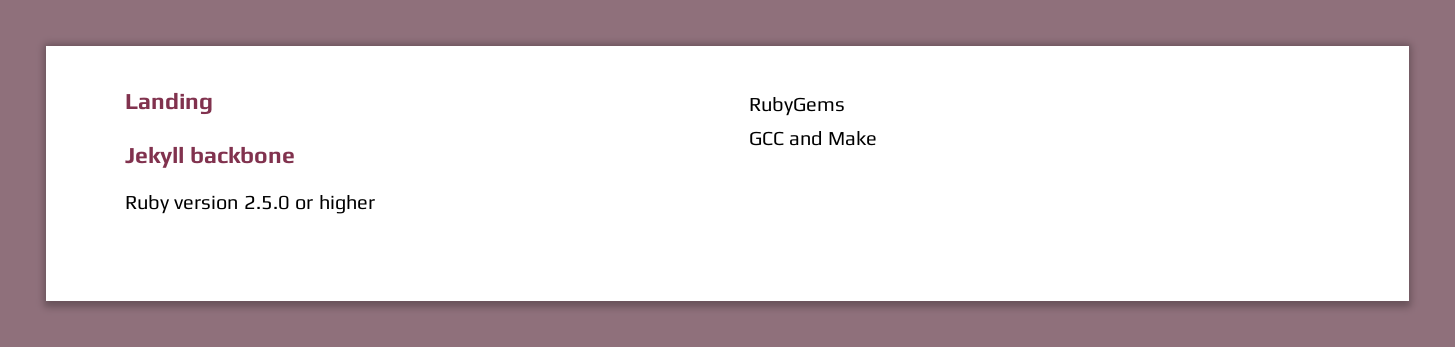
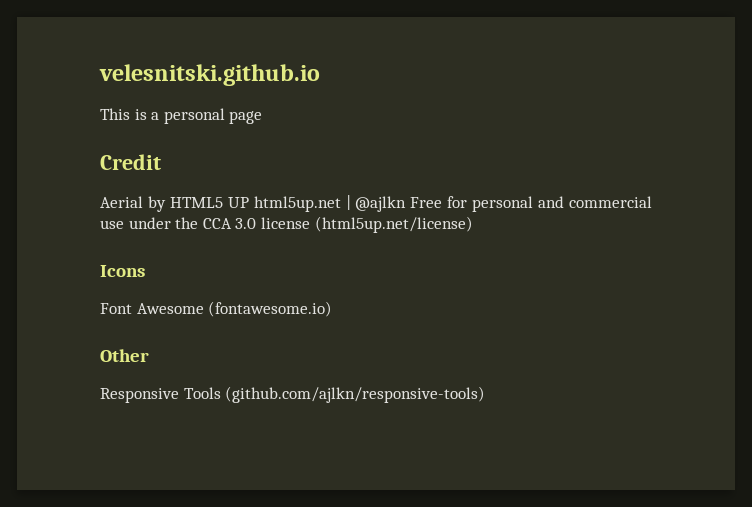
- Landing
- Jekyll backbone
- Ruby version 2.5.0 or higher
- RubyGems
- GCC and Make
+ velesnitski.github.io
+ This is a personal page
+ Credit
+ Aerial by HTML5 UP html5up.net | @ajlkn Free for personal and commercial use under the CCA 3.0 license (html5up.net/license)
+ Icons
+ Font Awesome (fontawesome.io)
+ Other
+ Responsive Tools (github.com/ajlkn/responsive-tools)

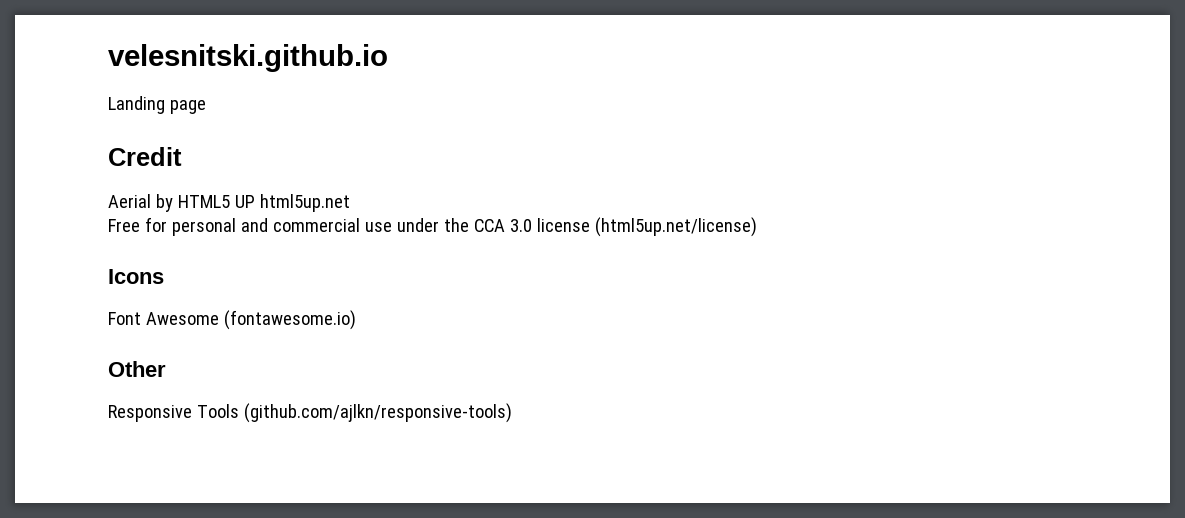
- This is a personal page
+ Landing page
- Aerial by HTML5 UP html5up.net | @ajlkn Free for personal and commercial use under the CCA 3.0 license (html5up.net/license)
+ Aerial by HTML5 UP html5up.net
+ Free for personal and commercial use under the CCA 3.0 license (html5up.net/license)

